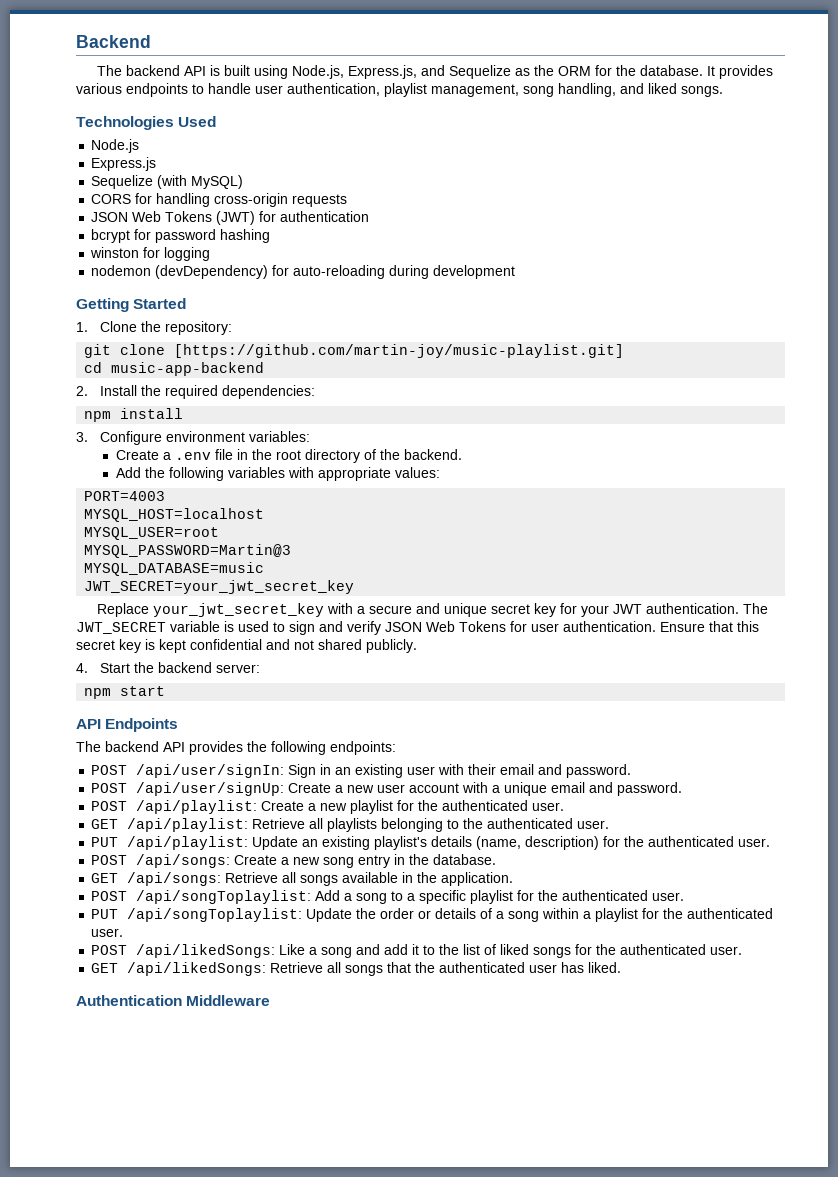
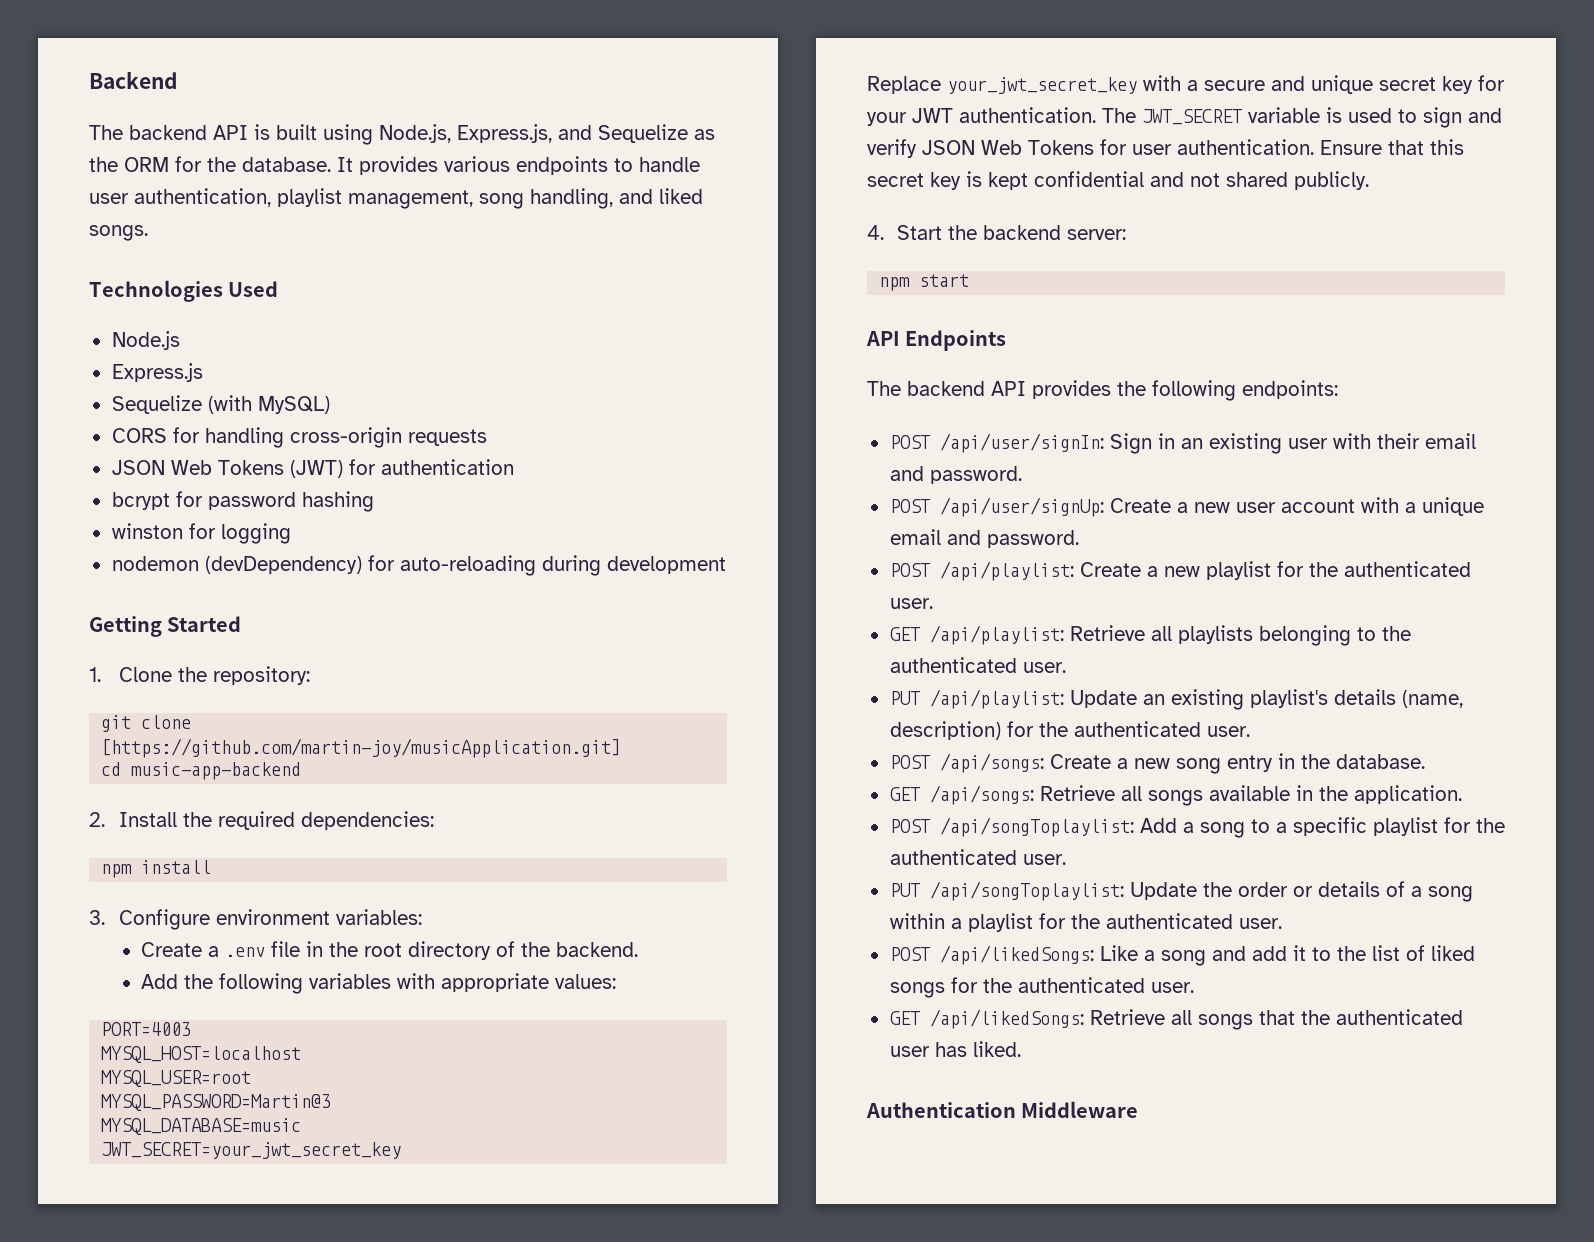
- git clone [https://github.com/martin-joy/music-playlist.git]
+ git clone [https://github.com/martin-joy/musicApplication.git]

